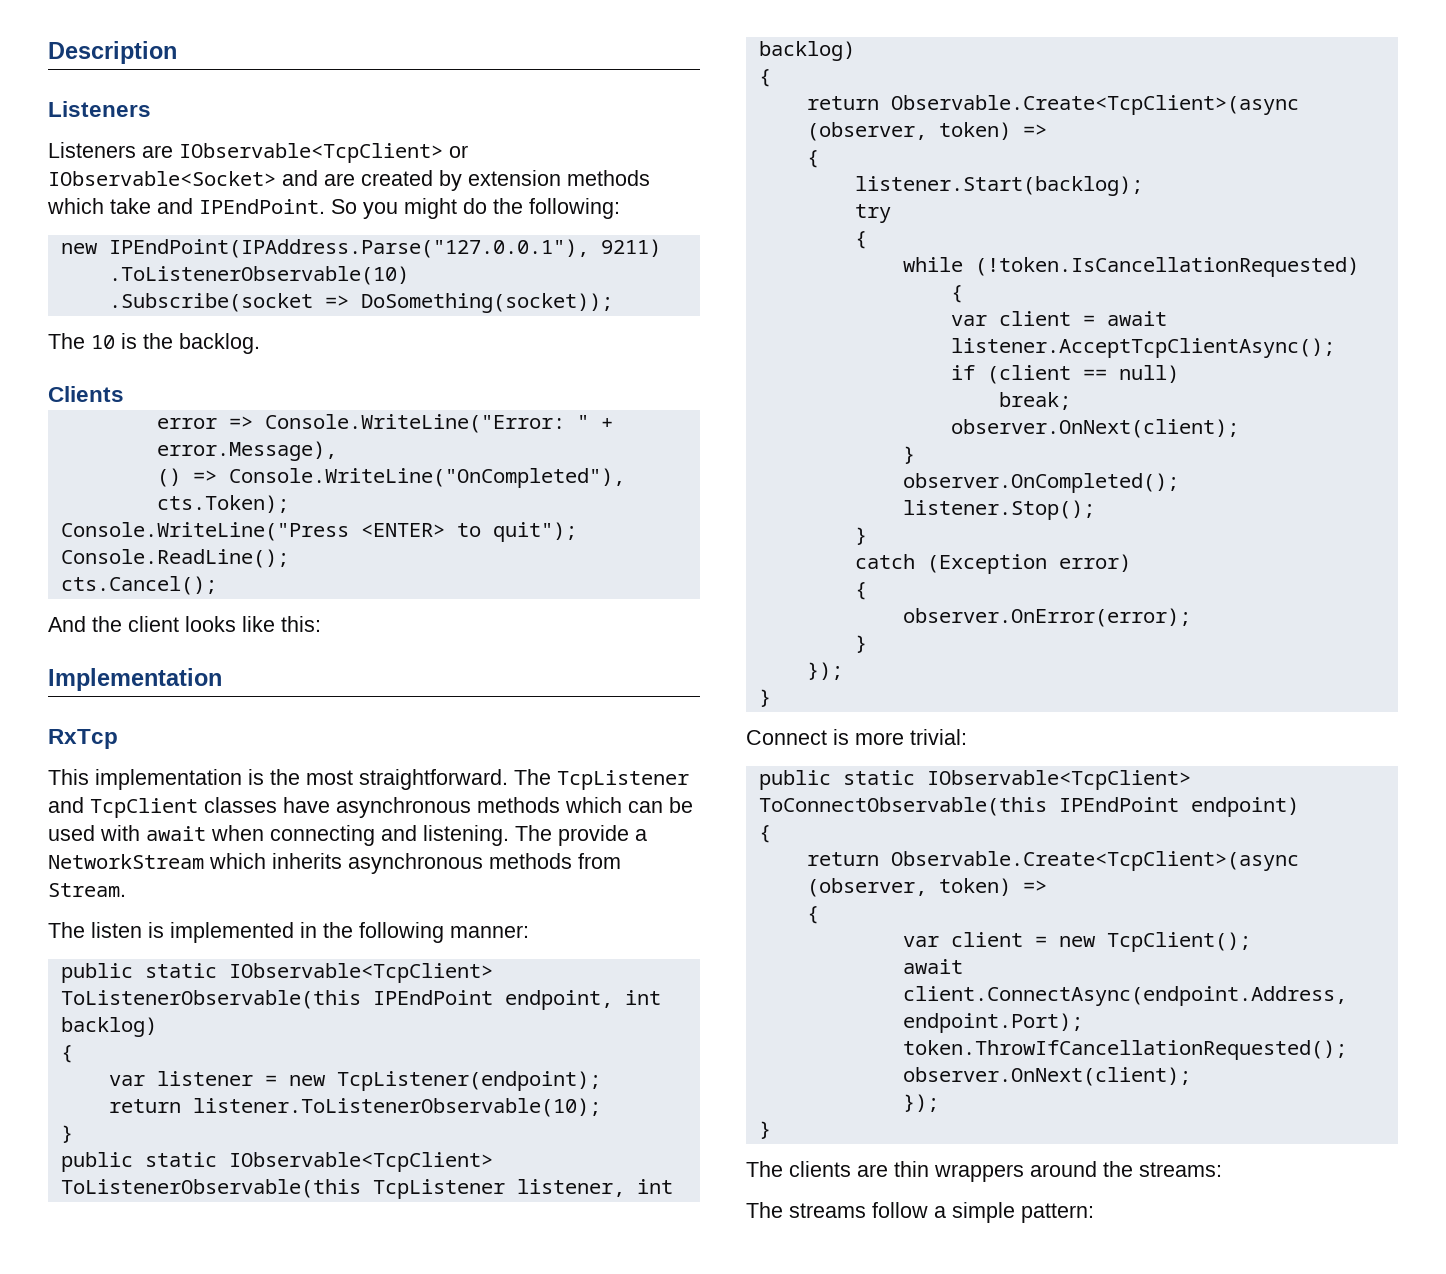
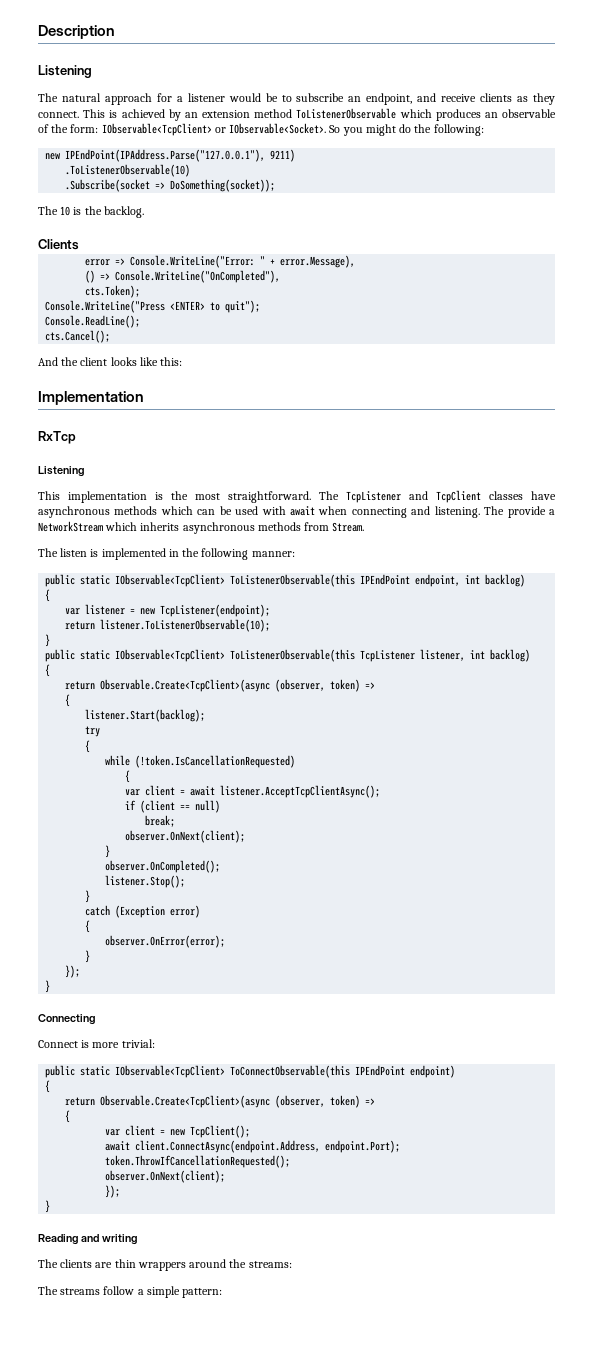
  Description
- Listeners
- Listeners are IObservable<TcpClient> or IObservable<Socket> and are created by extension methods which take and IPEndPoint.
+ Listening
+ The natural approach for a listener would be to subscribe an endpoint, and receive clients as they connect. This is achieved by an extension method ToListenerObservable which produces an observable of the form: IObservable<TcpClient> or IObservable<Socket>.
  RxTcp
+ Listening
+ Connecting
+ Reading and writing

